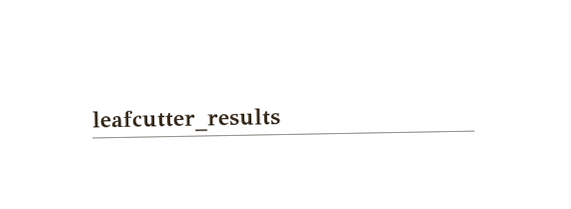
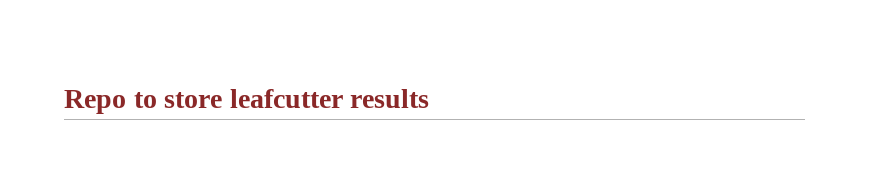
- leafcutter_results
+ Repo to store leafcutter results

